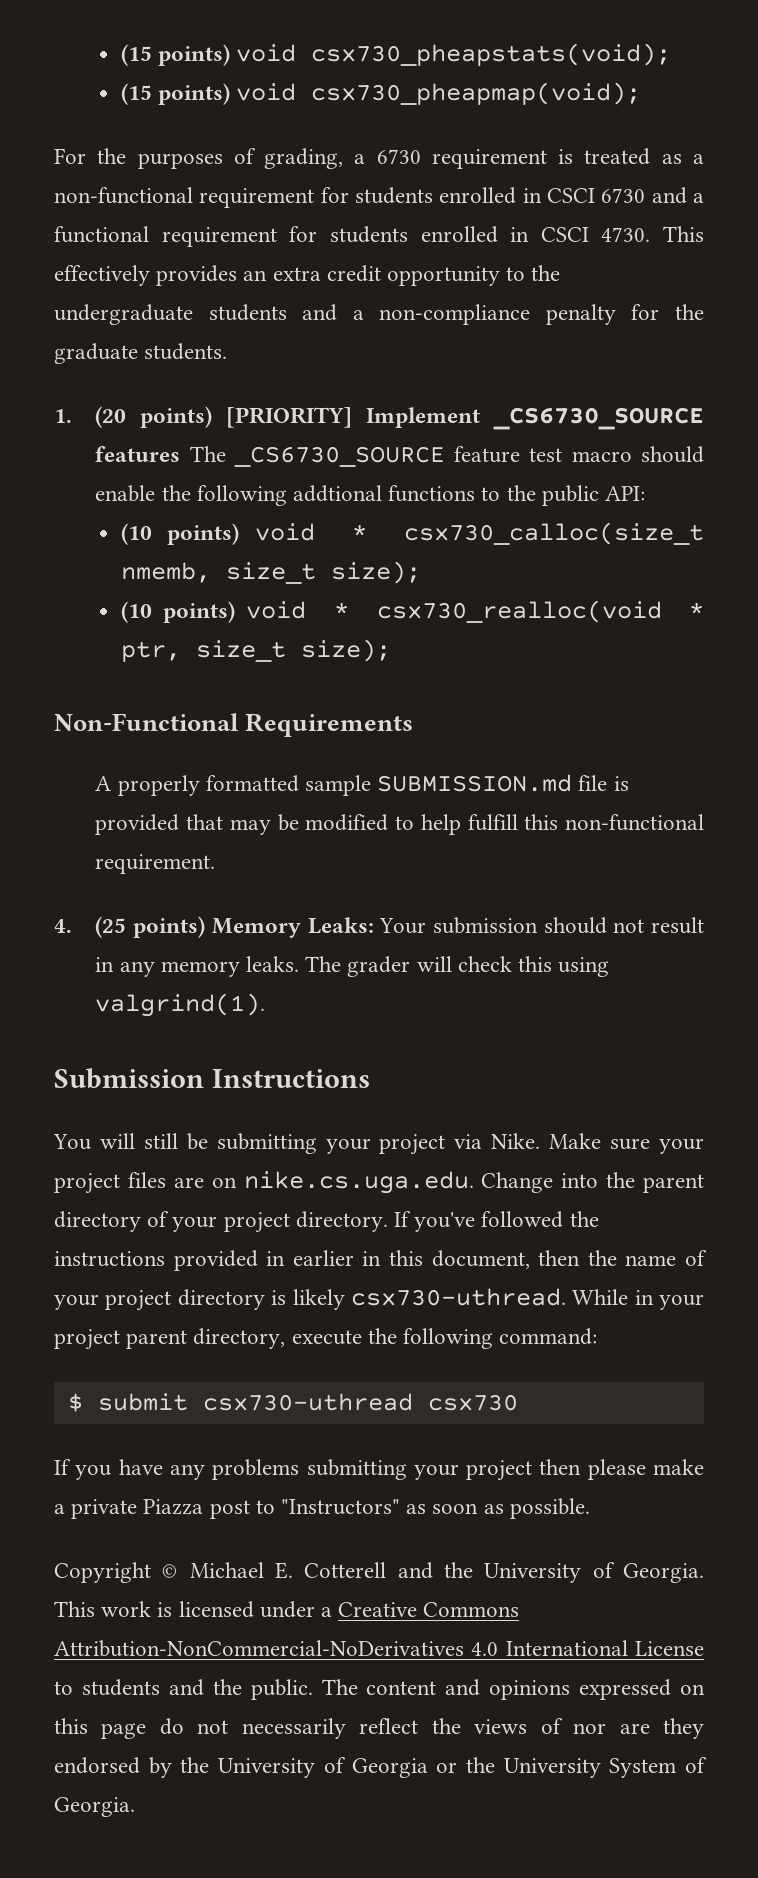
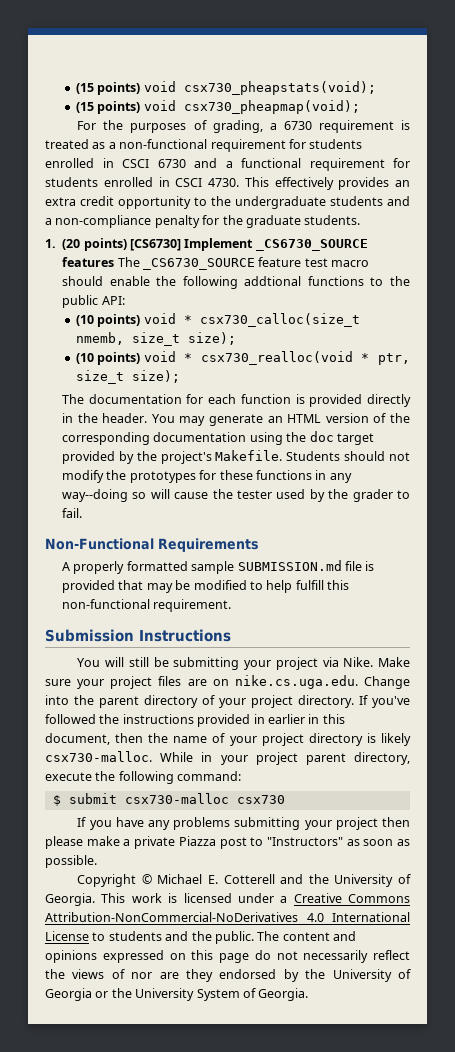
- 1. (20 points) [PRIORITY] Implement _CS6730_SOURCE features The _CS6730_SOURCE feature test macro should enable the following addtional functions to the public API:
+ 1. (20 points) [CS6730] Implement _CS6730_SOURCE features The _CS6730_SOURCE feature test macro should enable the following addtional functions to the public API:
+ The documentation for each function is provided directly in the header. You may generate an HTML version of the corresponding documentation using the doc target provided by the project's Makefile. Students should not modify the prototypes for these functions in any way--doing so will cause the tester used by the grader to fail.
- 4. (25 points) Memory Leaks: Your submission should not result in any memory leaks. The grader will check this using valgrind(1).
- If you've followed the instructions provided in earlier in this document, then the name of your project directory is likely csx730-uthread.
+ If you've followed the instructions provided in earlier in this document, then the name of your project directory is likely csx730-malloc.
- $ submit csx730-uthread csx730
+ $ submit csx730-malloc csx730

